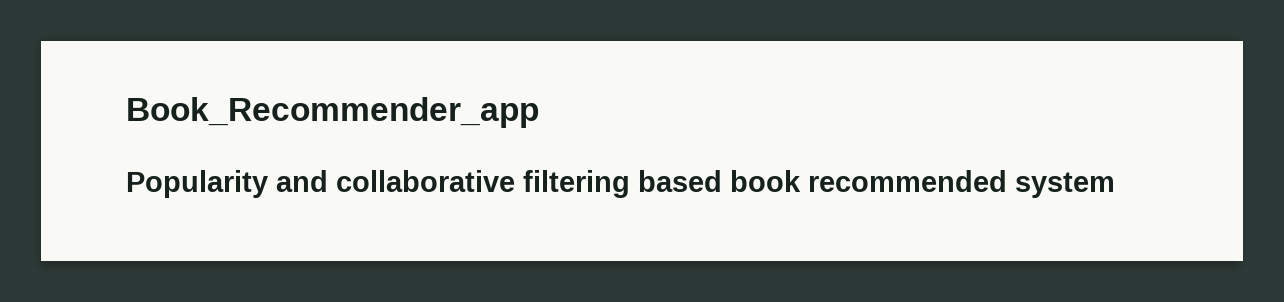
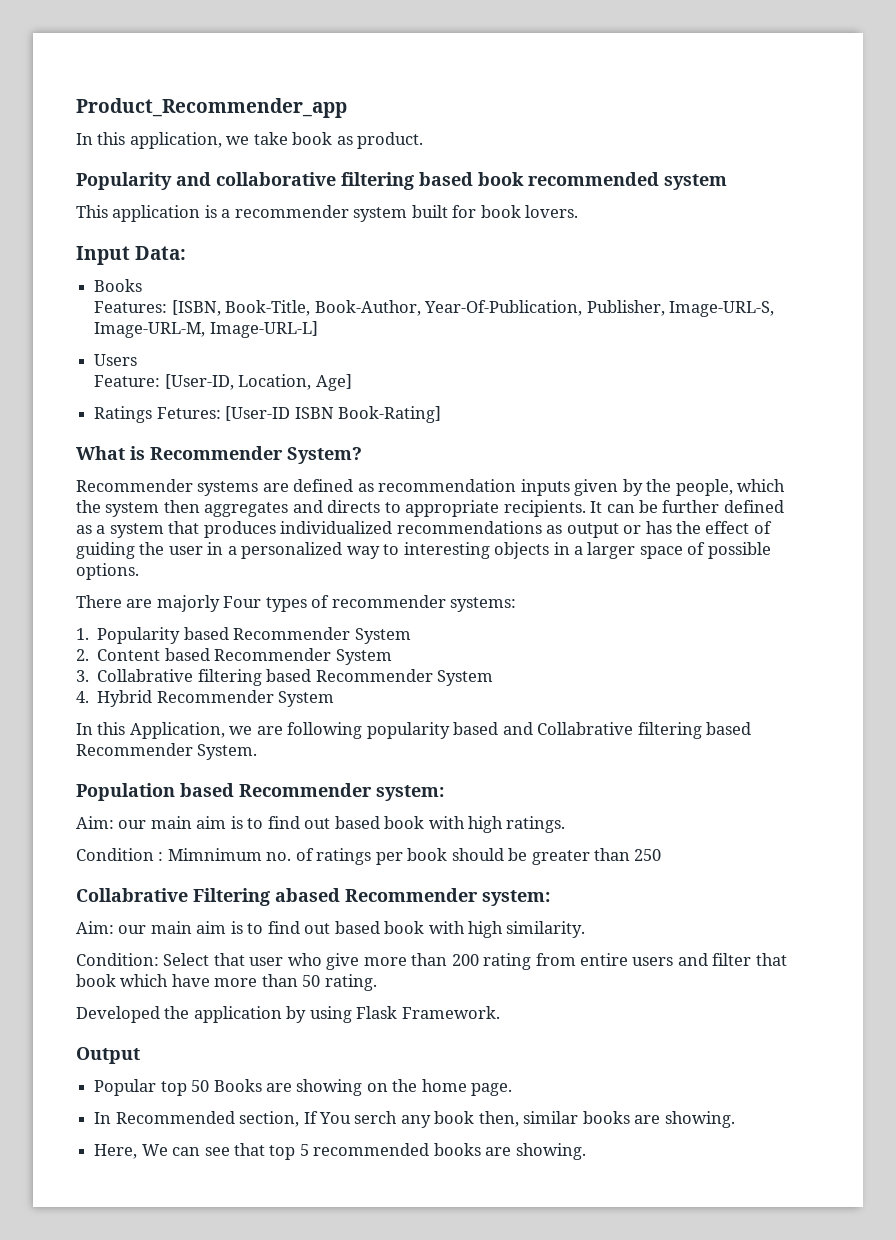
- Book_Recommender_app
+ Product_Recommender_app
+ In this application, we take book as product.
+ This application is a recommender system built for book lovers.
+ Input Data:
+ Books
+ Features: [ISBN, Book-Title, Book-Author, Year-Of-Publication, Publisher, Image-URL-S, Image-URL-M, Image-URL-L]
+ Users
+ Feature: [User-ID, Location, Age]
+ Ratings Fetures: [User-ID ISBN Book-Rating]
+ What is Recommender System?
+ Recommender systems are defined as recommendation inputs given by the people, which the system then aggregates and directs to appropriate recipients. It can be further defined as a system that produces individualized recommendations as output or has the effect of guiding the user in a personalized way to interesting objects in a larger space of possible options.
+ There are majorly Four types of recommender systems:
+ 1. Popularity based Recommender System
+ 2. Content based Recommender System
+ 3. Collabrative filtering based Recommender System
+ 4. Hybrid Recommender System
+ In this Application, we are following popularity based and Collabrative filtering based Recommender System.
+ Population based Recommender system:
+ Aim: our main aim is to find out based book with high ratings.
+ Condition : Mimnimum no. of ratings per book should be greater than 250
+ Collabrative Filtering abased Recommender system:
+ Aim: our main aim is to find out based book with high similarity.
+ Condition: Select that user who give more than 200 rating from entire users and filter that book which have more than 50 rating.
+ Developed the application by using Flask Framework.
+ Output
+ Popular top 50 Books are showing on the home page.
+ In Recommended section, If You serch any book then, similar books are showing.
+ Here, We can see that top 5 recommended books are showing.

